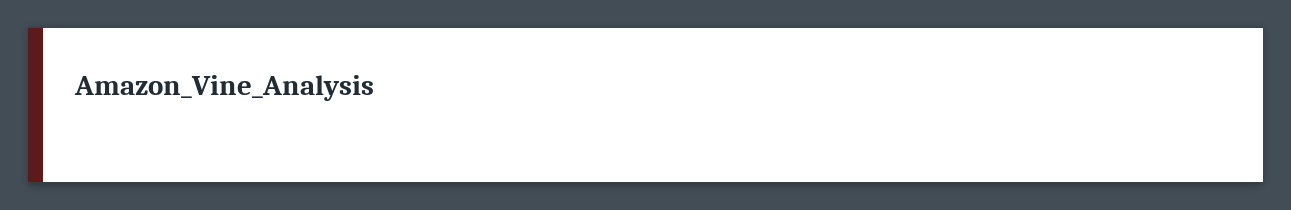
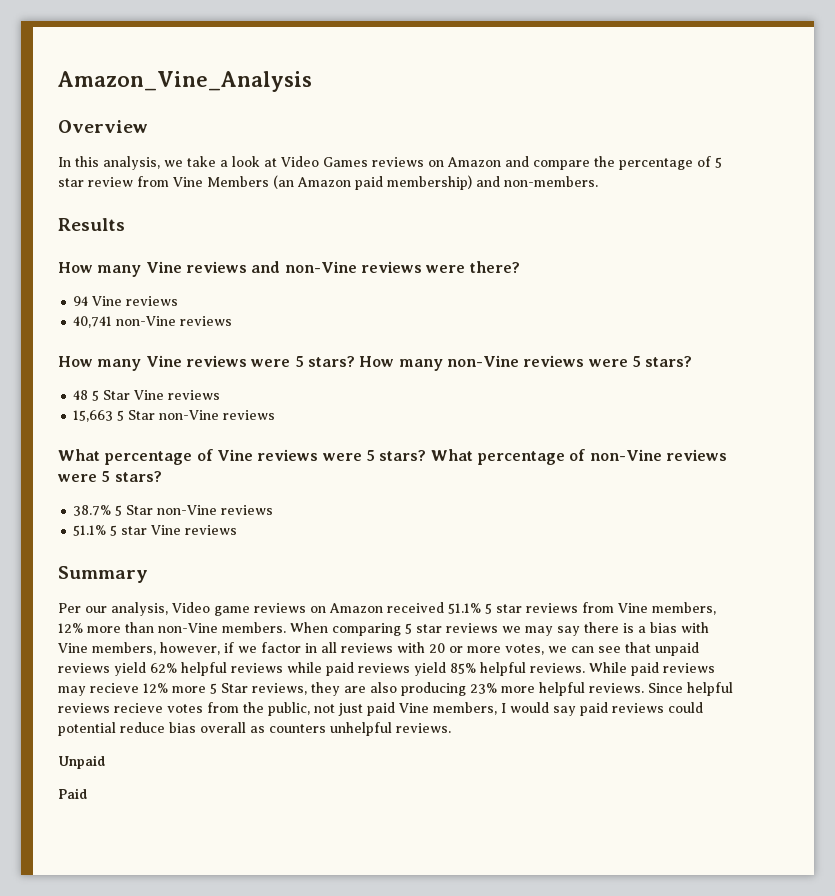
+ Overview
+ In this analysis, we take a look at Video Games reviews on Amazon and compare the percentage of 5 star review from Vine Members (an Amazon paid membership) and non-members.
+ Results
+ How many Vine reviews and non-Vine reviews were there?
+ 94 Vine reviews
+ 40,741 non-Vine reviews
+ How many Vine reviews were 5 stars? How many non-Vine reviews were 5 stars?
+ 48 5 Star Vine reviews
+ 15,663 5 Star non-Vine reviews
+ What percentage of Vine reviews were 5 stars? What percentage of non-Vine reviews were 5 stars?
+ 38.7% 5 Star non-Vine reviews
+ 51.1% 5 star Vine reviews
+ Summary
+ Per our analysis, Video game reviews on Amazon received 51.1% 5 star reviews from Vine members, 12% more than non-Vine members. When comparing 5 star reviews we may say there is a bias with Vine members, however, if we factor in all reviews with 20 or more votes, we can see that unpaid reviews yield 62% helpful reviews while paid reviews yield 85% helpful reviews. While paid reviews may recieve 12% more 5 Star reviews, they are also producing 23% more helpful reviews. Since helpful reviews recieve votes from the public, not just paid Vine members, I would say paid reviews could potential reduce bias overall as counters unhelpful reviews.
+ Unpaid
+ Paid

